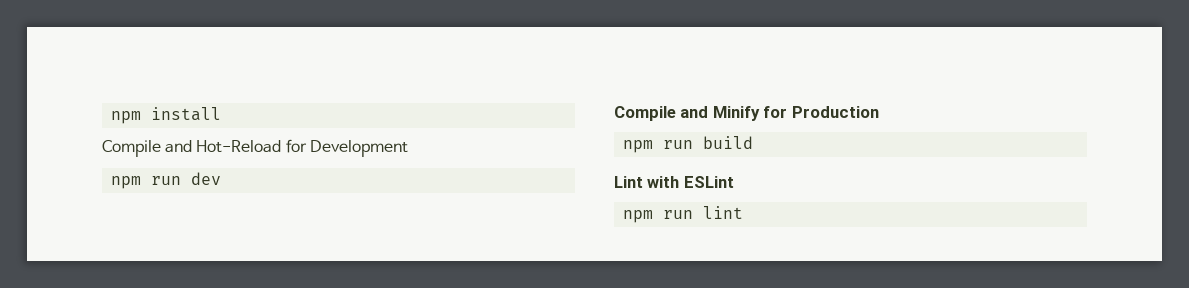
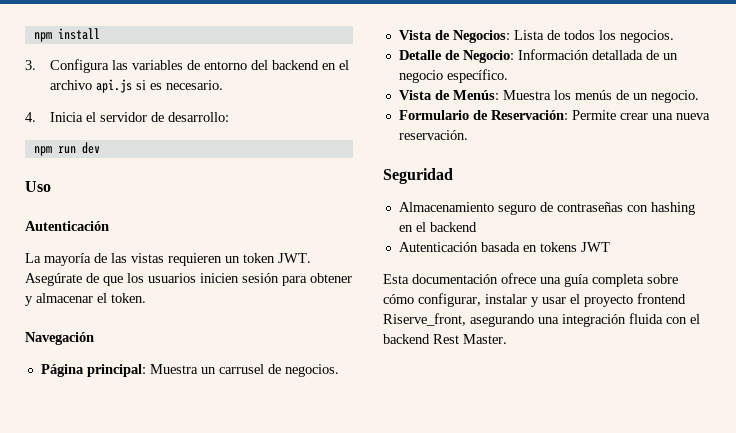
- Compile and Hot-Reload for Development
+ 3. Configura las variables de entorno del backend en el archivo api.js si es necesario.
+ 4. Inicia el servidor de desarrollo:
  npm run dev
- Compile and Minify for Production
- npm run build
- Lint with ESLint
- npm run lint
+ Uso
+ Autenticación
+ La mayoría de las vistas requieren un token JWT. Asegúrate de que los usuarios inicien sesión para obtener y almacenar el token.
+ Navegación
+ Página principal: Muestra un carrusel de negocios.
+ Vista de Negocios: Lista de todos los negocios.
+ Detalle de Negocio: Información detallada de un negocio específico.
+ Vista de Menús: Muestra los menús de un negocio.
+ Formulario de Reservación: Permite crear una nueva reservación.
+ Seguridad
+ Almacenamiento seguro de contraseñas con hashing en el backend
+ Autenticación basada en tokens JWT
+ Esta documentación ofrece una guía completa sobre cómo configurar, instalar y usar el proyecto frontend Riserve_front, asegurando una integración fluida con el backend Rest Master.

